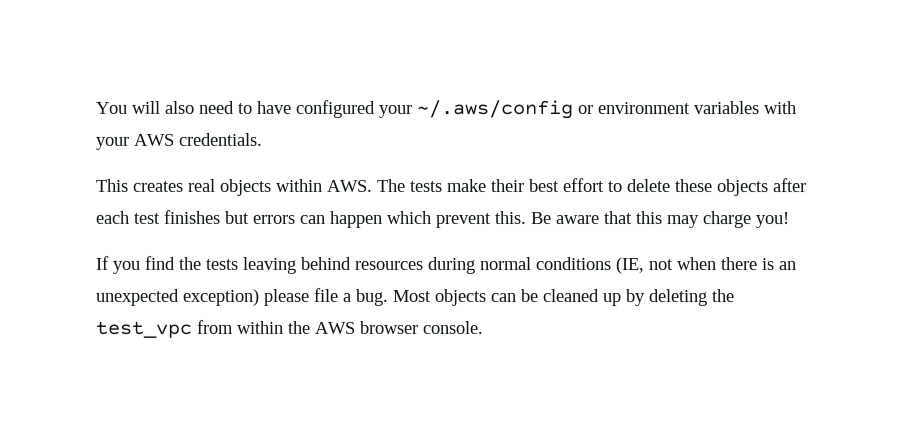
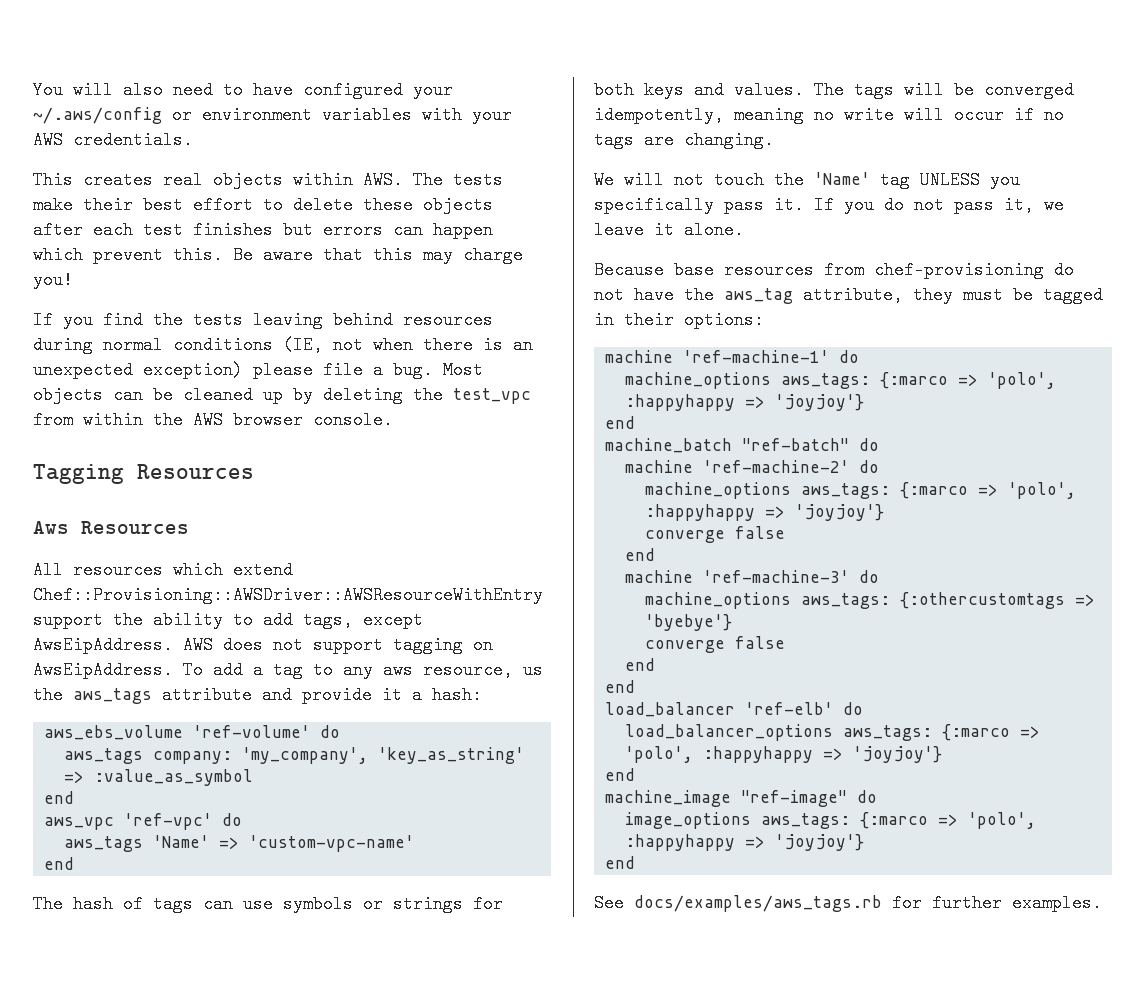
+ Tagging Resources
+ Aws Resources
+ All resources which extend Chef::Provisioning::AWSDriver::AWSResourceWithEntry support the ability to add tags, except AwsEipAddress. AWS does not support tagging on AwsEipAddress. To add a tag to any aws resource, us the aws_tags attribute and provide it a hash:
+ aws_ebs_volume 'ref-volume' do
+ aws_tags company: 'my_company', 'key_as_string' => :value_as_symbol
+ end
+ aws_vpc 'ref-vpc' do
+ aws_tags 'Name' => 'custom-vpc-name'
+ end
+ The hash of tags can use symbols or strings for both keys and values. The tags will be converged idempotently, meaning no write will occur if no tags are changing.
+ We will not touch the 'Name' tag UNLESS you specifically pass it. If you do not pass it, we leave it alone.
+ Because base resources from chef-provisioning do not have the aws_tag attribute, they must be tagged in their options:
+ machine 'ref-machine-1' do
+ machine_options aws_tags: {:marco => 'polo', :happyhappy => 'joyjoy'}
+ end
+ machine_batch "ref-batch" do
+ machine 'ref-machine-2' do
+ machine_options aws_tags: {:marco => 'polo', :happyhappy => 'joyjoy'}
+ converge false
+ end
+ machine 'ref-machine-3' do
+ machine_options aws_tags: {:othercustomtags => 'byebye'}
+ converge false
+ end
+ end
+ load_balancer 'ref-elb' do
+ load_balancer_options aws_tags: {:marco => 'polo', :happyhappy => 'joyjoy'}
+ end
+ machine_image "ref-image" do
+ image_options aws_tags: {:marco => 'polo', :happyhappy => 'joyjoy'}
+ end
+ See docs/examples/aws_tags.rb for further examples.

